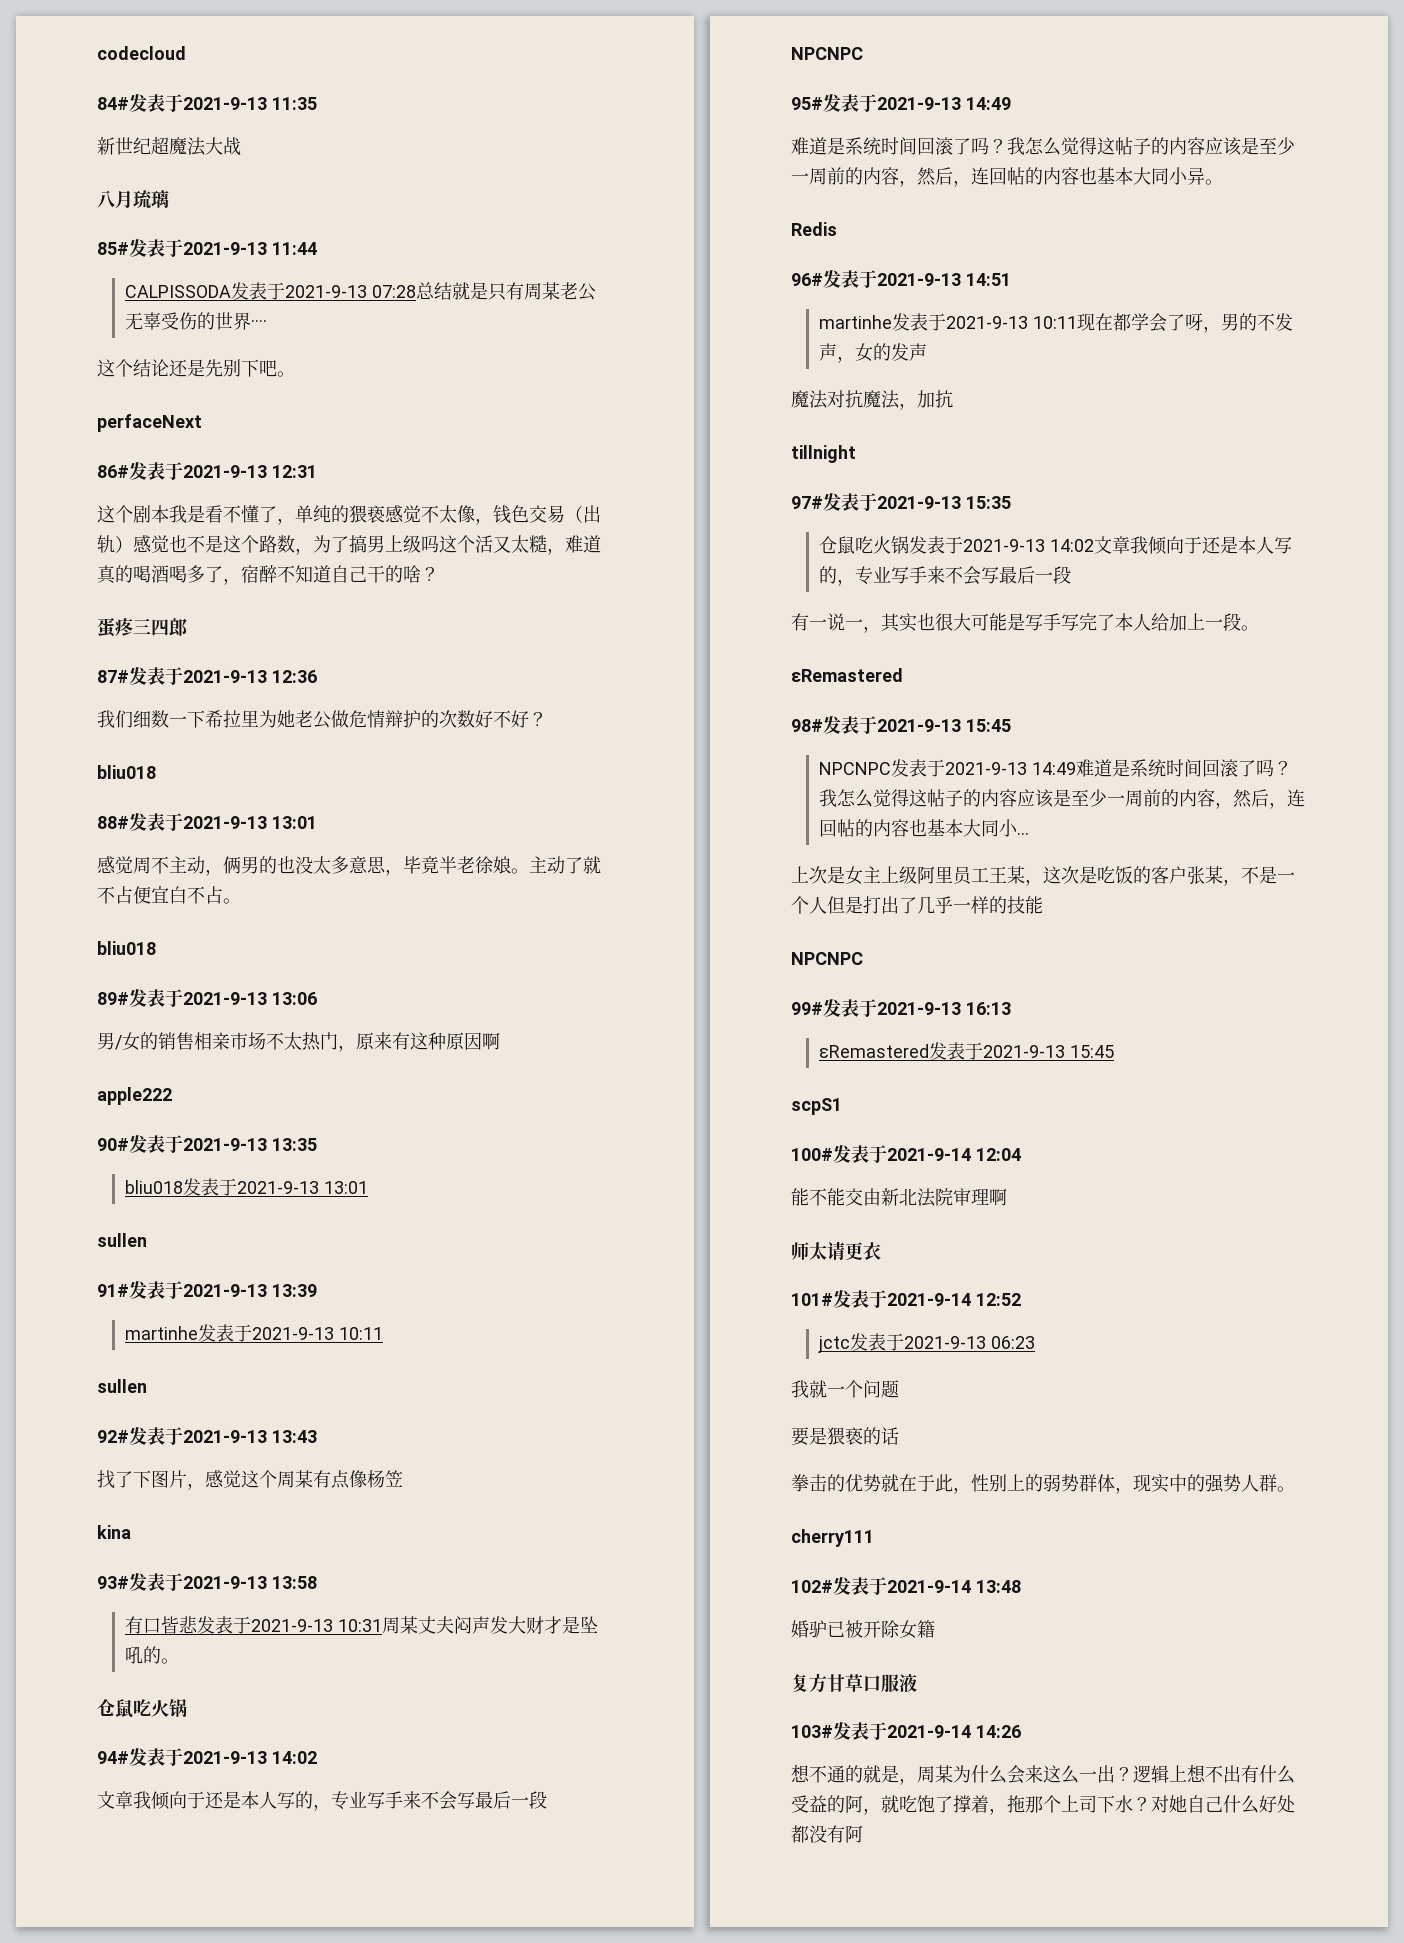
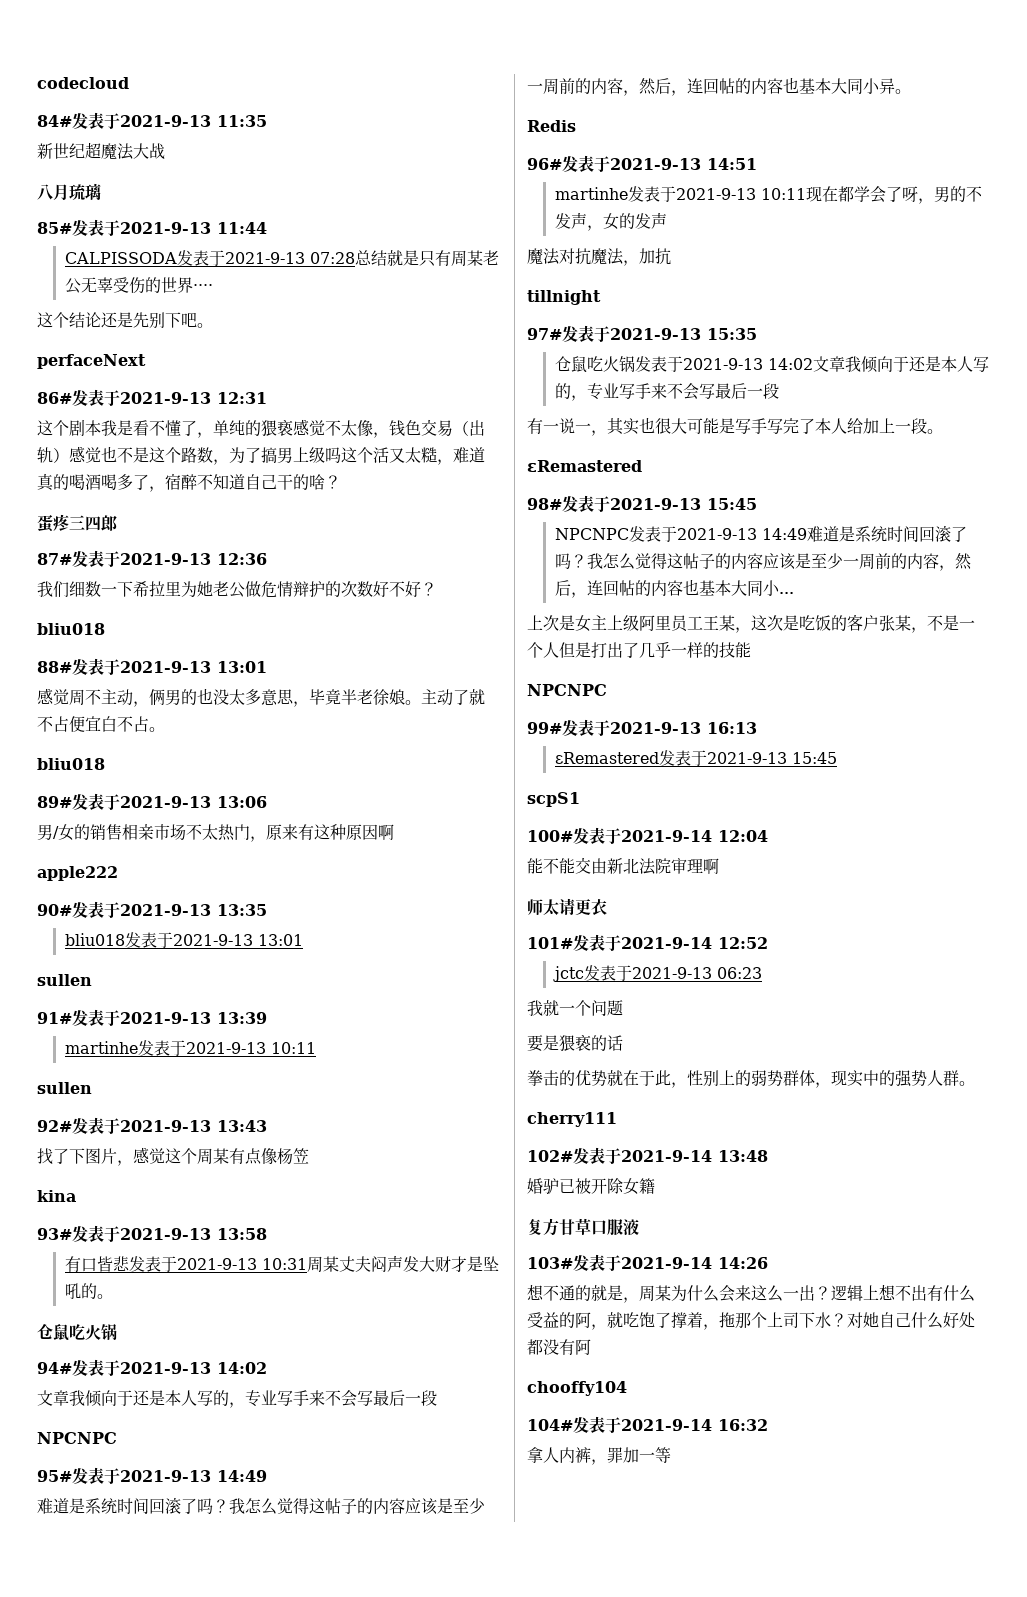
+ chooffy104
+ 104#发表于2021-9-14 16:32
+ 拿人内裤，罪加一等

